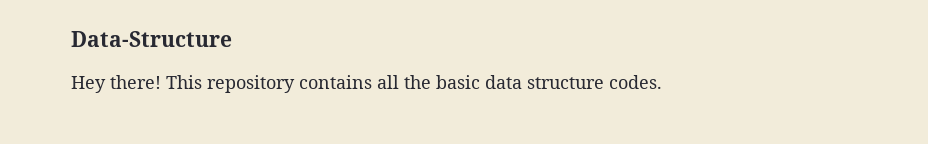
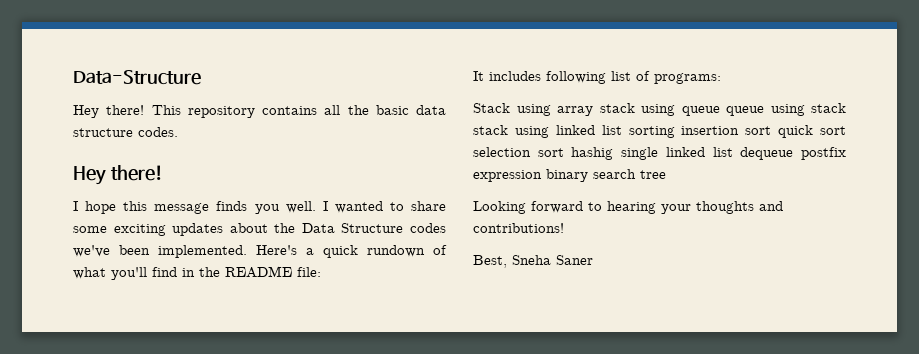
  This repository contains all the basic data structure codes.
+ Hey there!
+ I hope this message finds you well. I wanted to share some exciting updates about the Data Structure codes we've been implemented. Here's a quick rundown of what you'll find in the README file:
+ It includes following list of programs:
+ Stack using array stack using queue queue using stack stack using linked list sorting insertion sort quick sort selection sort hashig single linked list dequeue postfix expression binary search tree
+ Looking forward to hearing your thoughts and contributions!
+ Best, Sneha Saner

